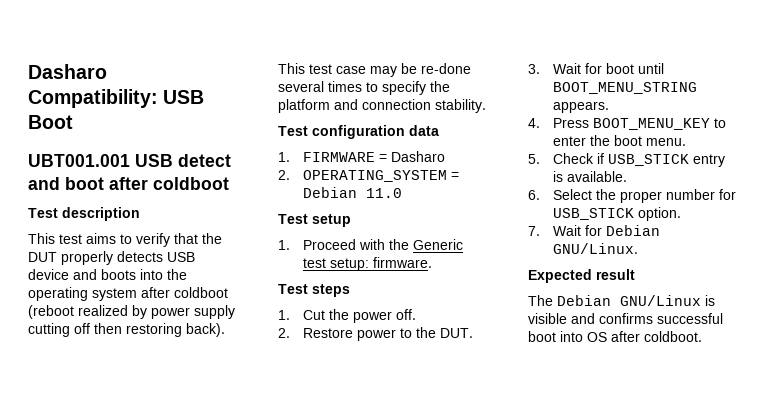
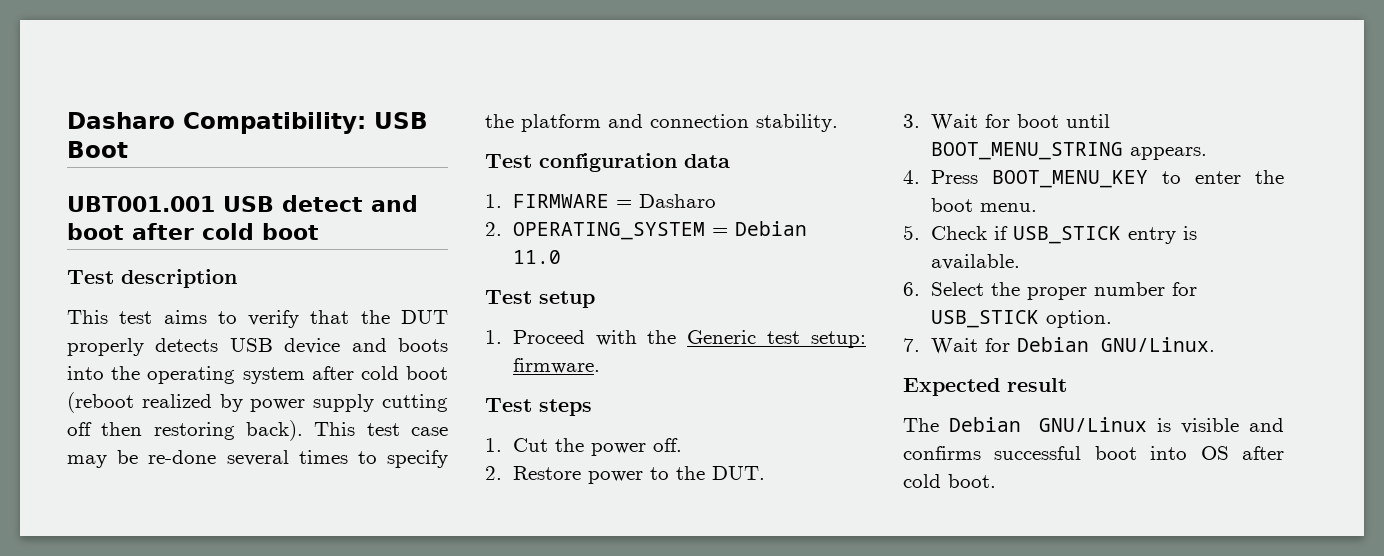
- UBT001.001 USB detect and boot after coldboot
+ UBT001.001 USB detect and boot after cold boot
- This test aims to verify that the DUT properly detects USB device and boots into the operating system after coldboot (reboot realized by power supply cutting off then restoring back).
+ This test aims to verify that the DUT properly detects USB device and boots into the operating system after cold boot (reboot realized by power supply cutting off then restoring back).
- The Debian GNU/Linux is visible and confirms successful boot into OS after coldboot.
+ The Debian GNU/Linux is visible and confirms successful boot into OS after cold boot.

